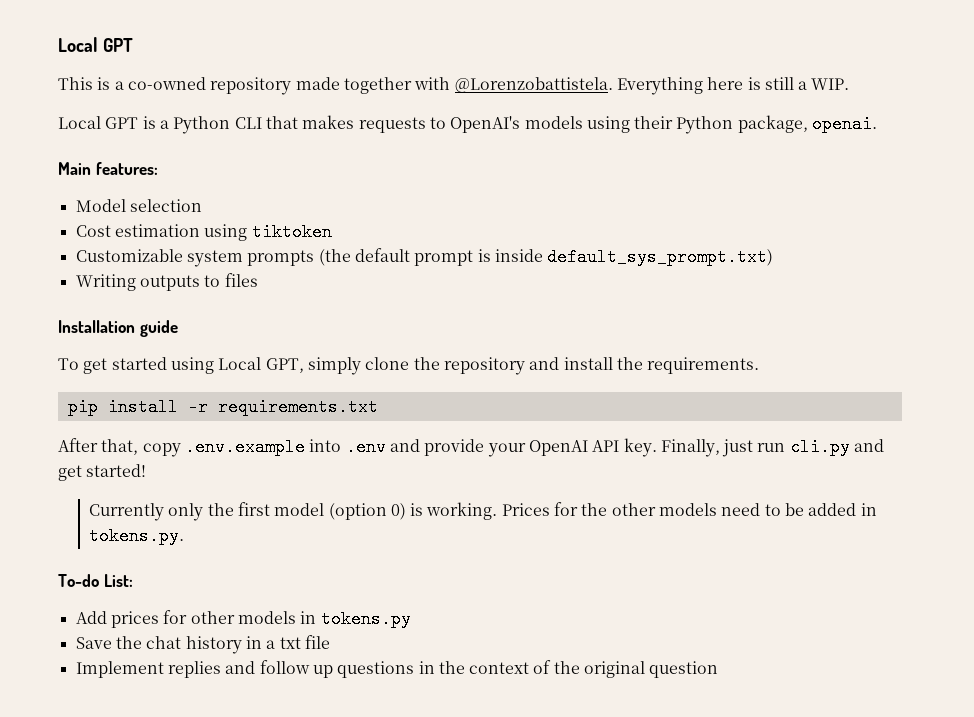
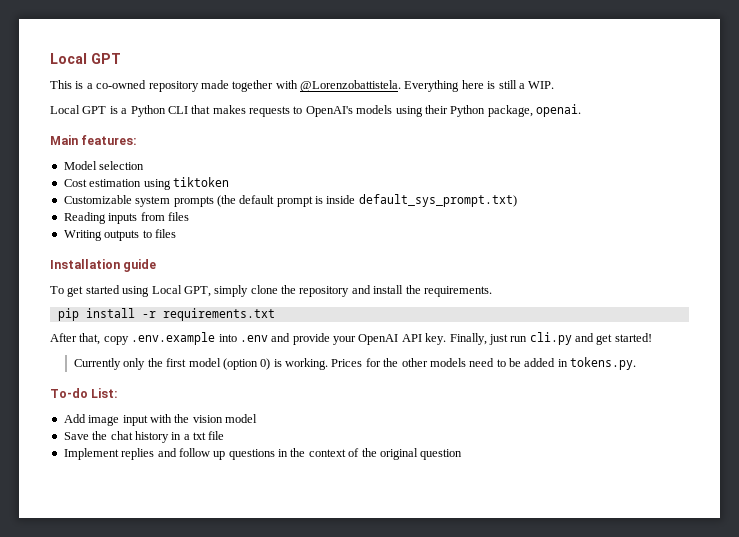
+ Reading inputs from files
- Add prices for other models in tokens.py
+ Add image input with the vision model

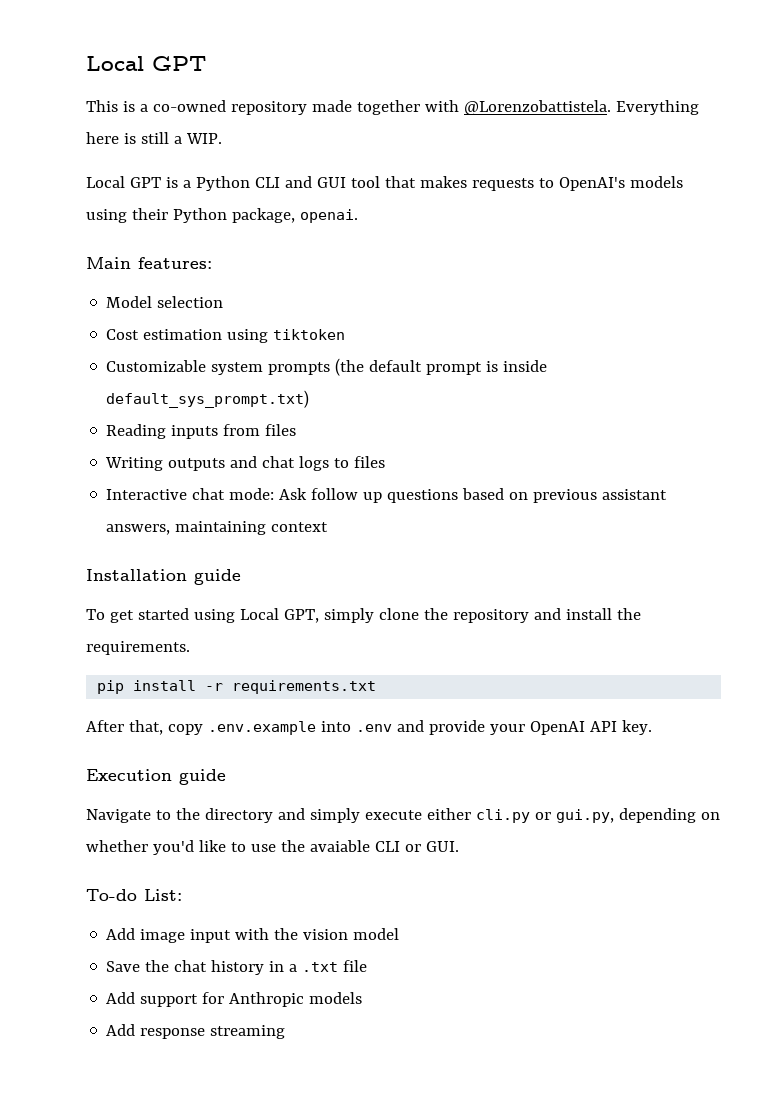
- Local GPT is a Python CLI that makes requests to OpenAI's models using their Python package, openai.
+ Local GPT is a Python CLI and GUI tool that makes requests to OpenAI's models using their Python package, openai.
- Writing outputs to files
+ Writing outputs and chat logs to files
+ Interactive chat mode: Ask follow up questions based on previous assistant answers, maintaining context
- After that, copy .env.example into .env and provide your OpenAI API key. Finally, just run cli.py and get started!
- Currently only the first model (option 0) is working. Prices for the other models need to be added in tokens.py.
+ After that, copy .env.example into .env and provide your OpenAI API key.
+ Execution guide
+ Navigate to the directory and simply execute either cli.py or gui.py, depending on whether you'd like to use the avaiable CLI or GUI.
- Save the chat history in a txt file
+ Save the chat history in a .txt file
- Implement replies and follow up questions in the context of the original question
+ Add support for Anthropic models
+ Add response streaming

